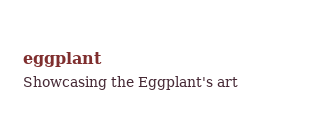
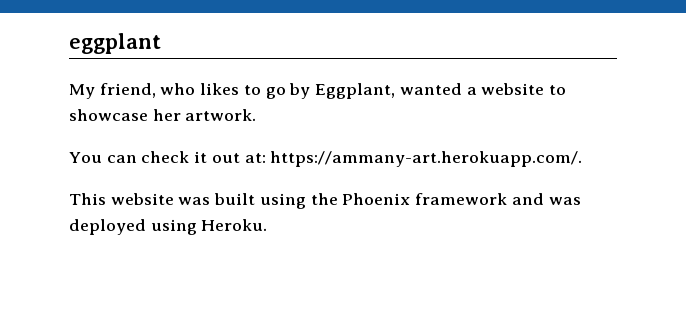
- Showcasing the Eggplant's art
+ My friend, who likes to go by Eggplant, wanted a website to showcase her artwork.
+ You can check it out at: https://ammany-art.herokuapp.com/.
+ This website was built using the Phoenix framework and was deployed using Heroku.

